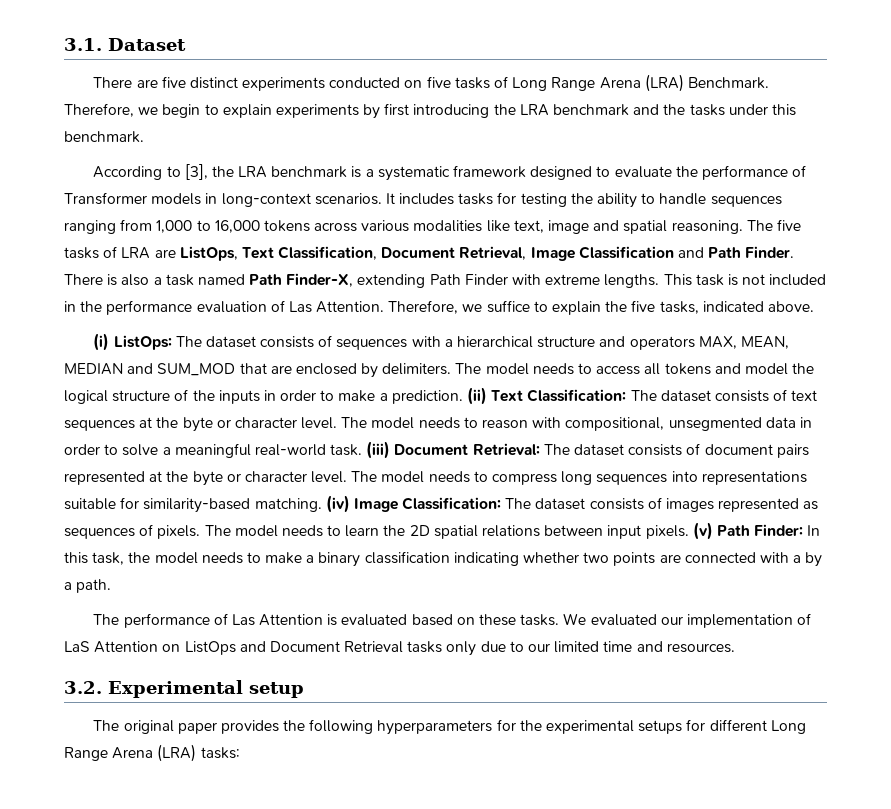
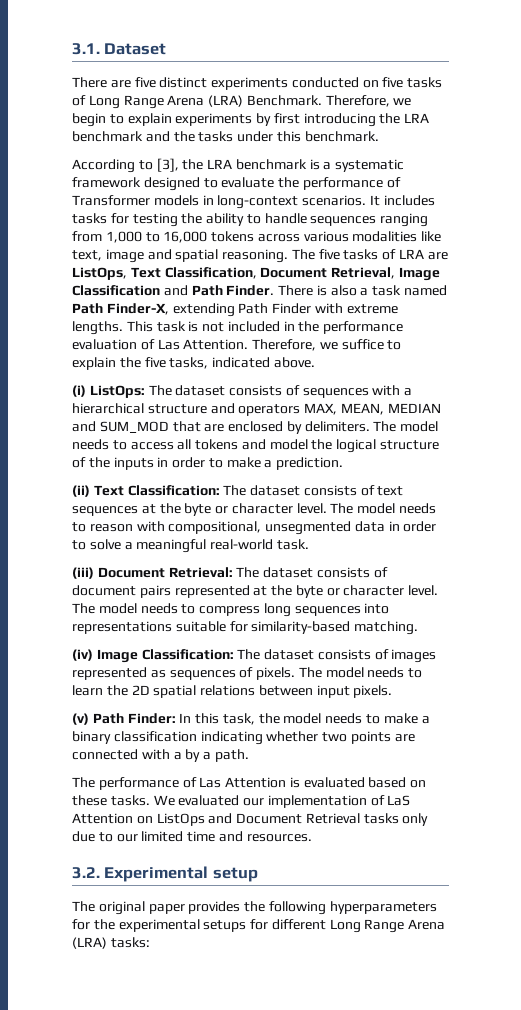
- The model needs to access all tokens and model the logical structure of the inputs in order to make a prediction. (ii) Text Classification: The dataset consists of text sequences at the byte or character level.
+ The model needs to access all tokens and model the logical structure of the inputs in order to make a prediction.
+ (ii) Text Classification: The dataset consists of text sequences at the byte or character level.
- The model needs to reason with compositional, unsegmented data in order to solve a meaningful real-world task. (iii) Document Retrieval: The dataset consists of document pairs represented at the byte or character level.
+ The model needs to reason with compositional, unsegmented data in order to solve a meaningful real-world task.
+ (iii) Document Retrieval: The dataset consists of document pairs represented at the byte or character level.
- The model needs to compress long sequences into representations suitable for similarity-based matching. (iv) Image Classification: The dataset consists of images represented as sequences of pixels.
+ The model needs to compress long sequences into representations suitable for similarity-based matching.
+ (iv) Image Classification: The dataset consists of images represented as sequences of pixels.
- The model needs to learn the 2D spatial relations between input pixels. (v) Path Finder: In this task, the model needs to make a binary classification indicating whether two points are connected with a by a path.
+ The model needs to learn the 2D spatial relations between input pixels.
+ (v) Path Finder: In this task, the model needs to make a binary classification indicating whether two points are connected with a by a path.

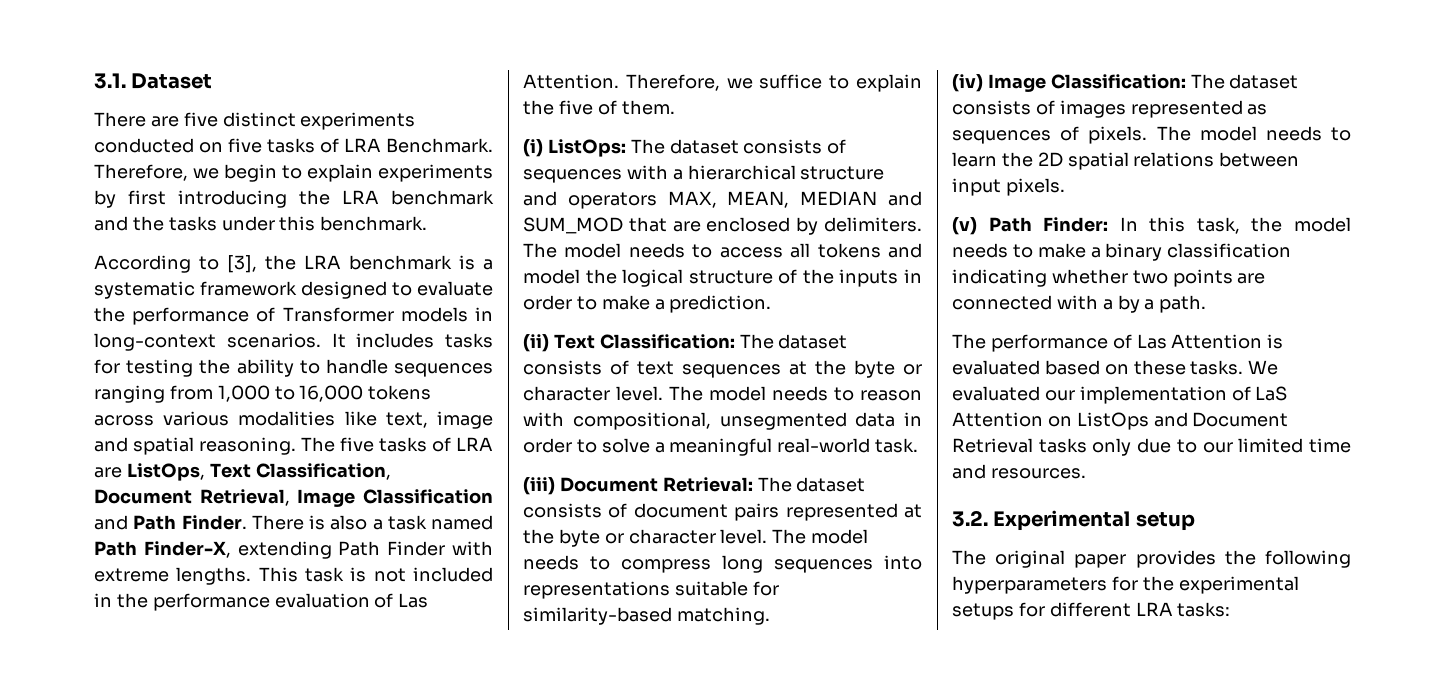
- There are five distinct experiments conducted on five tasks of Long Range Arena (LRA) Benchmark.
+ There are five distinct experiments conducted on five tasks of LRA Benchmark.
- Therefore, we suffice to explain the five tasks, indicated above.
+ Therefore, we suffice to explain the five of them.
- The original paper provides the following hyperparameters for the experimental setups for different Long Range Arena (LRA) tasks:
+ The original paper provides the following hyperparameters for the experimental setups for different LRA tasks:

